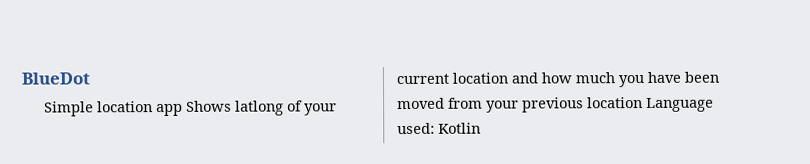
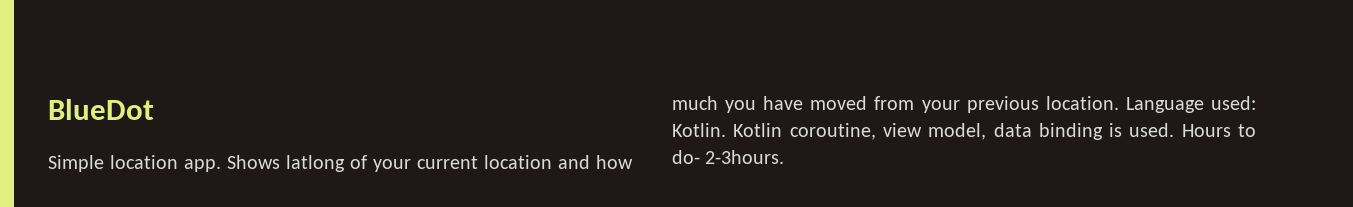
- Simple location app Shows latlong of your current location and how much you have been moved from your previous location Language used: Kotlin
+ Simple location app. Shows latlong of your current location and how much you have moved from your previous location. Language used: Kotlin. Kotlin coroutine, view model, data binding is used. Hours to do- 2-3hours.

